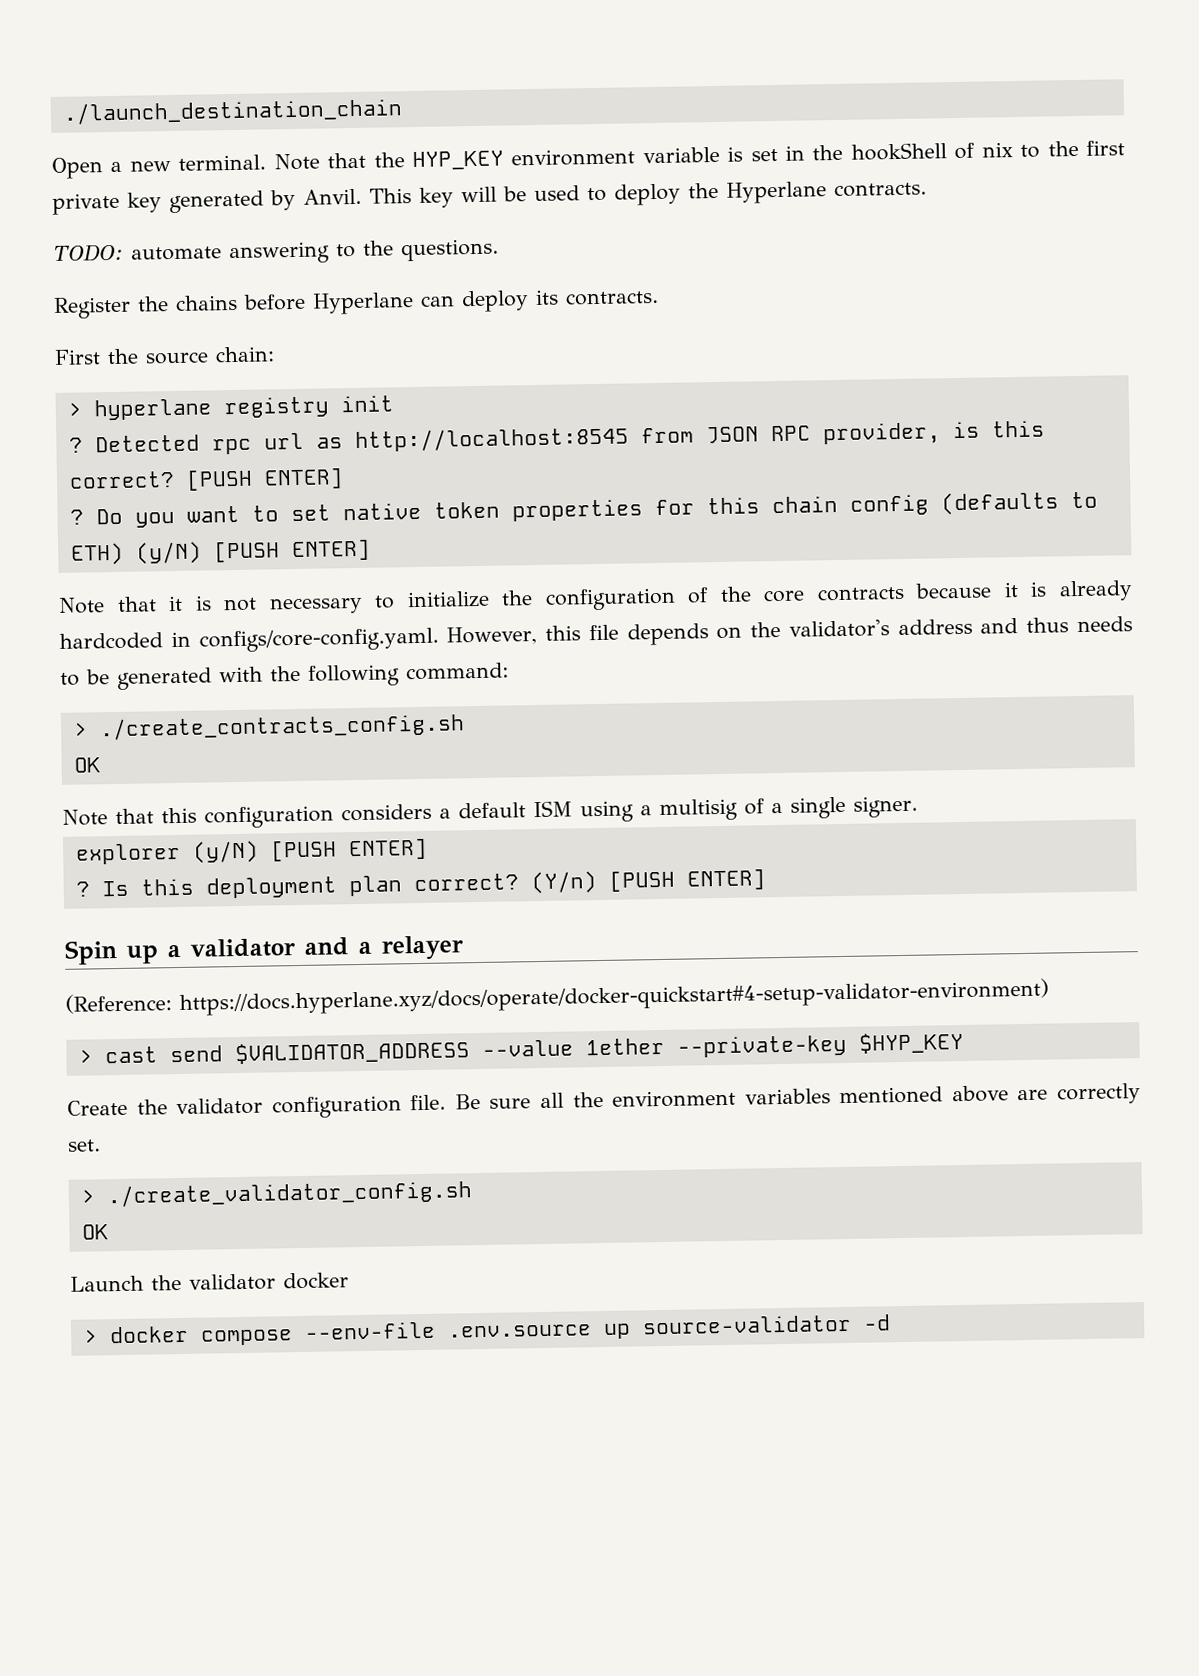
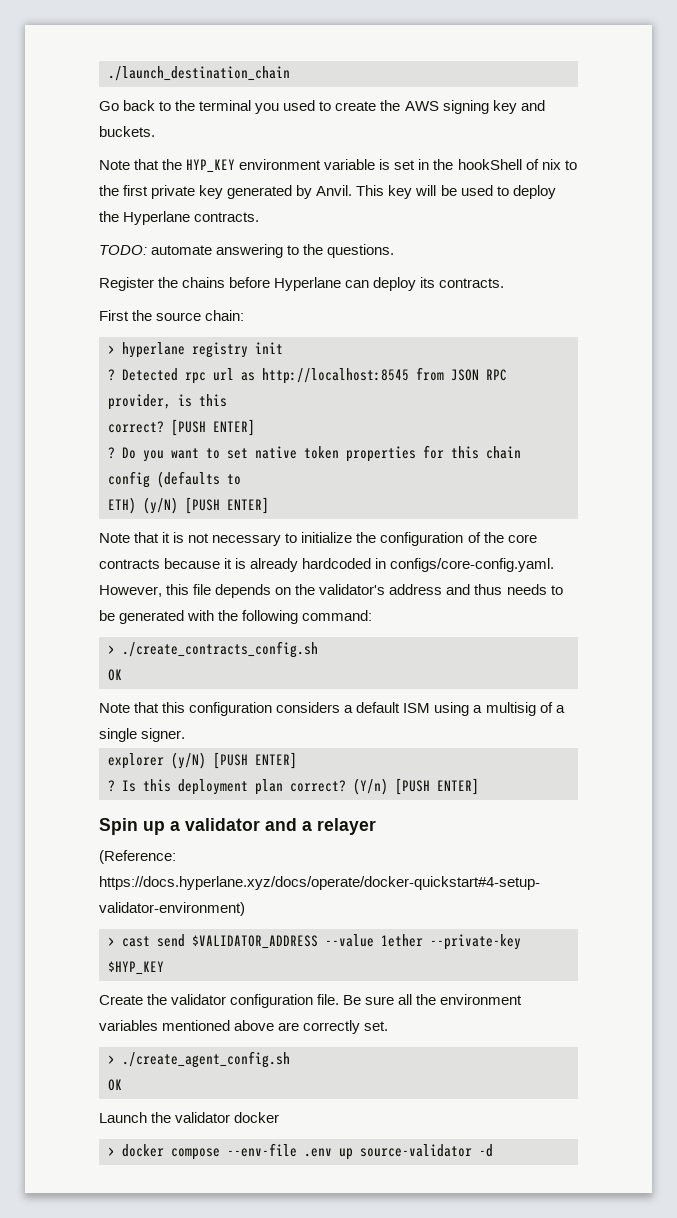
- Open a new terminal. Note that the HYP_KEY environment variable is set in the hookShell of nix to the first private key generated by Anvil.
+ Go back to the terminal you used to create the AWS signing key and buckets.
+ Note that the HYP_KEY environment variable is set in the hookShell of nix to the first private key generated by Anvil.
- > ./create_validator_config.sh
+ > ./create_agent_config.sh
- > docker compose --env-file .env.source up source-validator -d
+ > docker compose --env-file .env up source-validator -d

